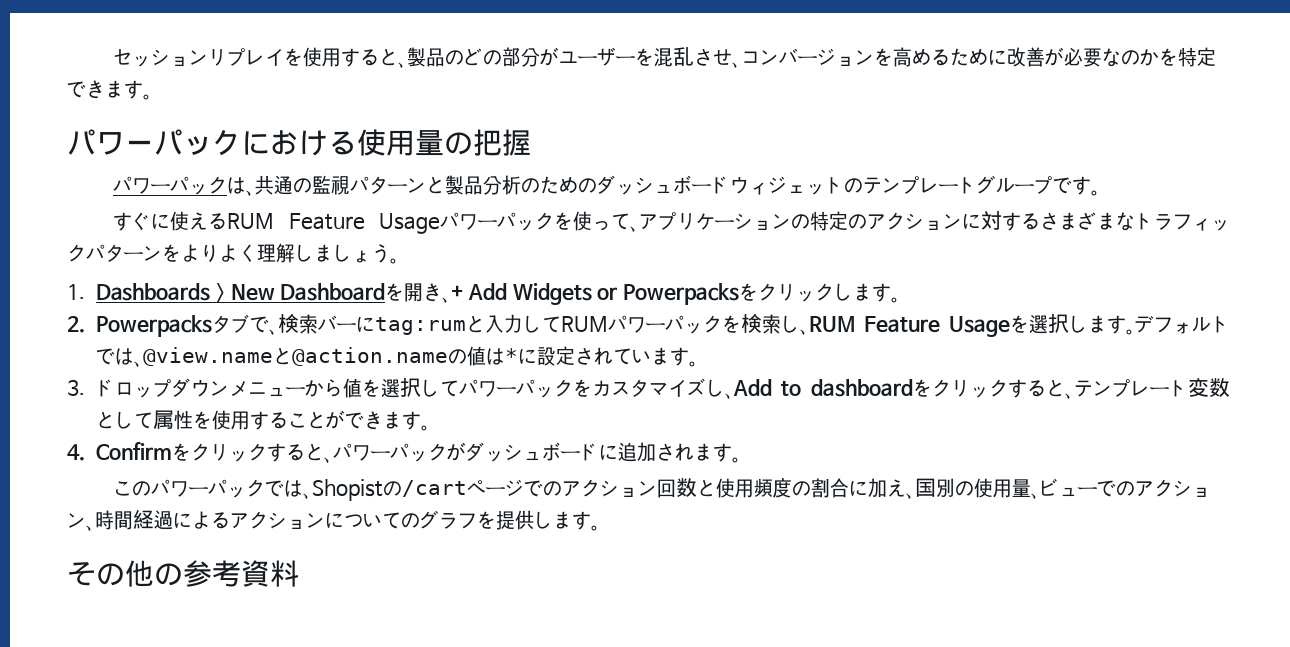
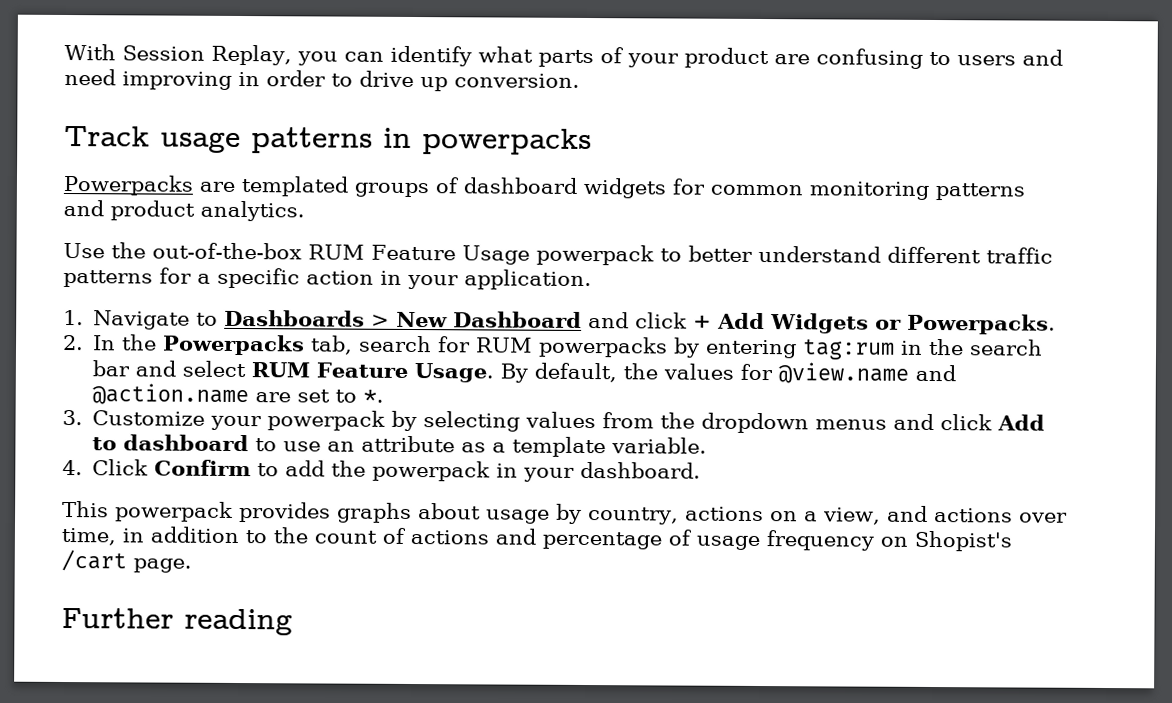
- セッションリプレイを使用すると、製品のどの部分がユーザーを混乱させ、コンバージョンを高めるために改善が必要なのかを特定できます。
- パワーパックにおける使用量の把握
- パワーパックは、共通の監視パターンと製品分析のためのダッシュボードウィジェットのテンプレートグループです。
- すぐに使えるRUM Feature Usageパワーパックを使って、アプリケーションの特定のアクションに対するさまざまなトラフィックパターンをよりよく理解しましょう。
+ With Session Replay, you can identify what parts of your product are confusing to users and need improving in order to drive up conversion.
+ Track usage patterns in powerpacks
+ Powerpacks are templated groups of dashboard widgets for common monitoring patterns and product analytics.
+ Use the out-of-the-box RUM Feature Usage powerpack to better understand different traffic patterns for a specific action in your application.
- 1. Dashboards > New Dashboardを開き、+ Add Widgets or Powerpacksをクリックします。
- 2. Powerpacksタブで、検索バーにtag:rumと入力してRUMパワーパックを検索し、RUM Feature Usageを選択します。デフォルトでは、@view.nameと@action.nameの値は*に設定されています。
- 3.ドロップダウンメニューから値を選択してパワーパックをカスタマイズし、Add to dashboardをクリックすると、テンプレート変数として属性を使用することができます。
- 4. Confirmをクリックすると、パワーパックがダッシュボードに追加されます。
- このパワーパックでは、Shopistの/cartページでのアクション回数と使用頻度の割合に加え、国別の使用量、ビューでのアクション、時間経過によるアクションについてのグラフを提供します。
- その他の参考資料
+ 1. Navigate to Dashboards > New Dashboard and click + Add Widgets or Powerpacks.
+ 2. In the Powerpacks tab, search for RUM powerpacks by entering tag:rum in the search bar and select RUM Feature Usage. By default, the values for @view.name and @action.name are set to *.
+ 3. Customize your powerpack by selecting values from the dropdown menus and click Add to dashboard to use an attribute as a template variable.
+ 4. Click Confirm to add the powerpack in your dashboard.
+ This powerpack provides graphs about usage by country, actions on a view, and actions over time, in addition to the count of actions and percentage of usage frequency on Shopist's /cart page.
+ Further reading

